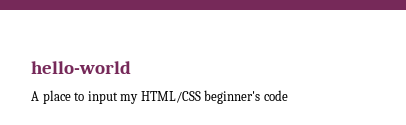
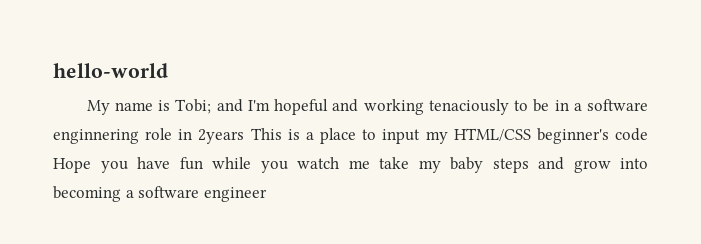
- A place to input my HTML/CSS beginner's code
+ My name is Tobi; and I'm hopeful and working tenaciously to be in a software enginnering role in 2years This is a place to input my HTML/CSS beginner's code Hope you have fun while you watch me take my baby steps and grow into becoming a software engineer

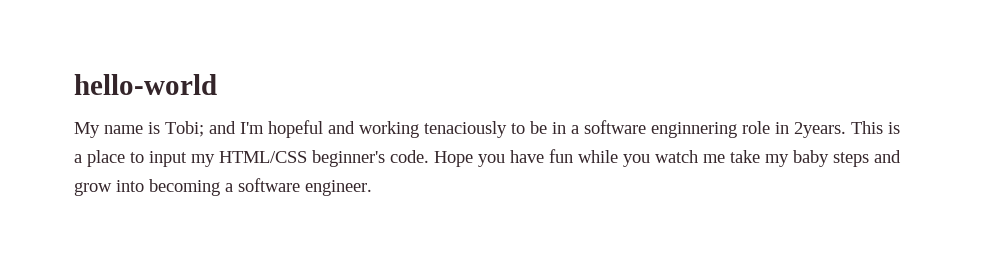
- My name is Tobi; and I'm hopeful and working tenaciously to be in a software enginnering role in 2years This is a place to input my HTML/CSS beginner's code Hope you have fun while you watch me take my baby steps and grow into becoming a software engineer
+ My name is Tobi; and I'm hopeful and working tenaciously to be in a software enginnering role in 2years. This is a place to input my HTML/CSS beginner's code. Hope you have fun while you watch me take my baby steps and grow into becoming a software engineer.

